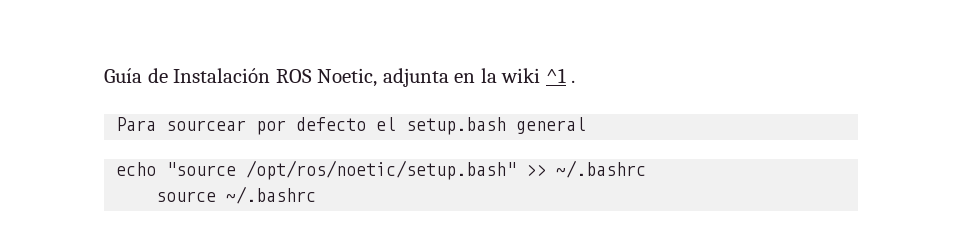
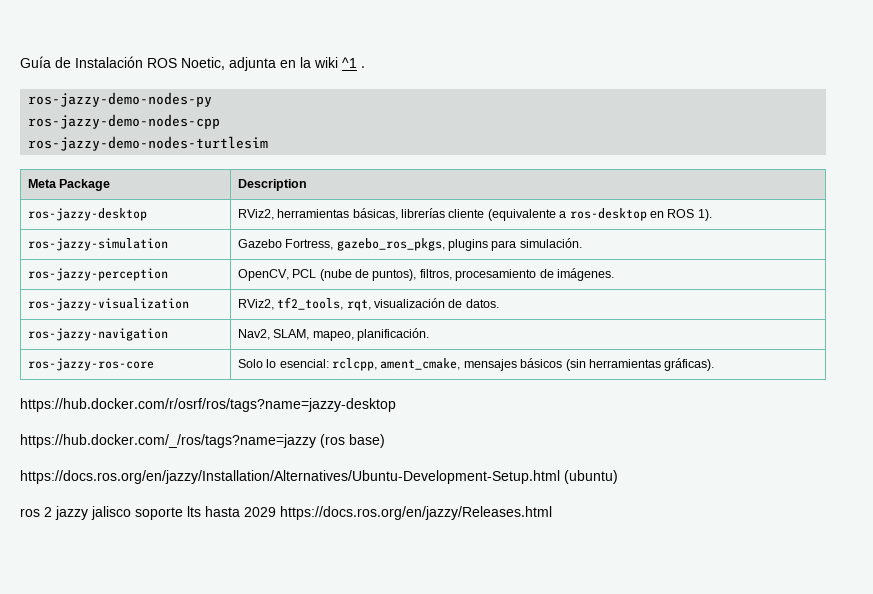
- Para sourcear por defecto el setup.bash general
- echo "source /opt/ros/noetic/setup.bash" >> ~/.bashrc
- source ~/.bashrc
+ ros-jazzy-demo-nodes-py
+ ros-jazzy-demo-nodes-cpp
+ ros-jazzy-demo-nodes-turtlesim
+ Meta Package | Description
+ ros-jazzy-desktop | RViz2, herramientas básicas, librerías cliente (equivalente a ros-desktop en ROS 1).
+ ros-jazzy-simulation | Gazebo Fortress, gazebo_ros_pkgs, plugins para simulación.
+ ros-jazzy-perception | OpenCV, PCL (nube de puntos), filtros, procesamiento de imágenes.
+ ros-jazzy-visualization | RViz2, tf2_tools, rqt, visualización de datos.
+ ros-jazzy-navigation | Nav2, SLAM, mapeo, planificación.
+ ros-jazzy-ros-core | Solo lo esencial: rclcpp, ament_cmake, mensajes básicos (sin herramientas gráficas).
+ https://hub.docker.com/r/osrf/ros/tags?name=jazzy-desktop
+ https://hub.docker.com/_/ros/tags?name=jazzy (ros base)
+ https://docs.ros.org/en/jazzy/Installation/Alternatives/Ubuntu-Development-Setup.html (ubuntu)
+ ros 2 jazzy jalisco soporte lts hasta 2029 https://docs.ros.org/en/jazzy/Releases.html

